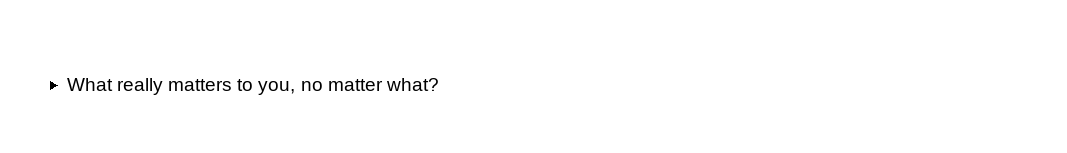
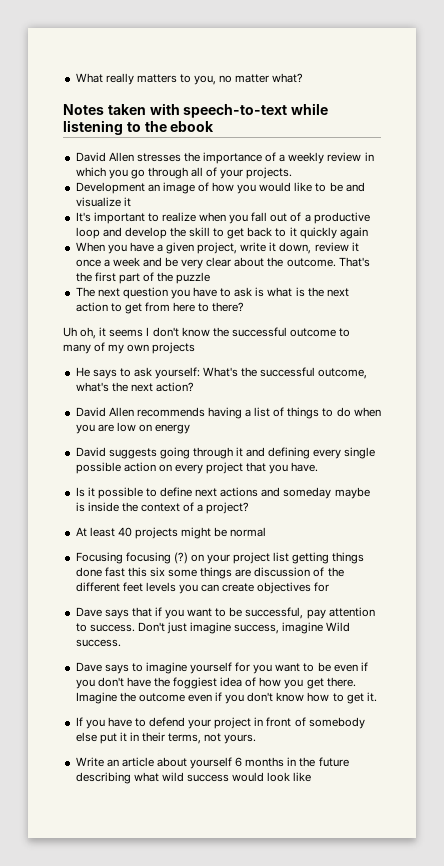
+ Notes taken with speech-to-text while listening to the ebook
+ David Allen stresses the importance of a weekly review in which you go through all of your projects.
+ Development an image of how you would like to be and visualize it
+ It's important to realize when you fall out of a productive loop and develop the skill to get back to it quickly again
+ When you have a given project, write it down, review it once a week and be very clear about the outcome. That's the first part of the puzzle
+ The next question you have to ask is what is the next action to get from here to there?
+ Uh oh, it seems I don't know the successful outcome to many of my own projects
+ He says to ask yourself: What's the successful outcome, what's the next action?
+ David Allen recommends having a list of things to do when you are low on energy
+ David suggests going through it and defining every single possible action on every project that you have.
+ Is it possible to define next actions and someday maybe is inside the context of a project?
+ At least 40 projects might be normal
+ Focusing focusing (?) on your project list getting things done fast this six some things are discussion of the different feet levels you can create objectives for
+ Dave says that if you want to be successful, pay attention to success. Don't just imagine success, imagine Wild success.
+ Dave says to imagine yourself for you want to be even if you don't have the foggiest idea of how you get there. Imagine the outcome even if you don't know how to get it.
+ If you have to defend your project in front of somebody else put it in their terms, not yours.
+ Write an article about yourself 6 months in the future describing what wild success would look like

